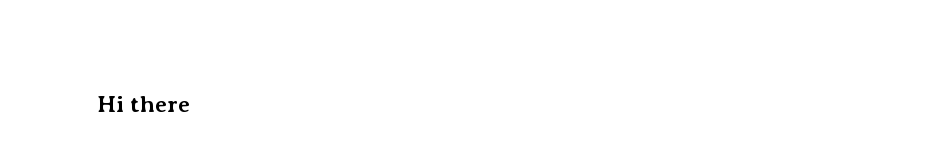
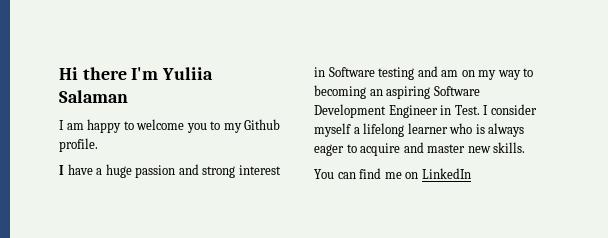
- Hi there
+ Hi there I'm Yuliia Salaman
+ I am happy to welcome you to my Github profile.
+ I have a huge passion and strong interest in Software testing and am on my way to becoming an aspiring Software Development Engineer in Test. I consider myself a lifelong learner who is always eager to acquire and master new skills.
+ You can find me on LinkedIn

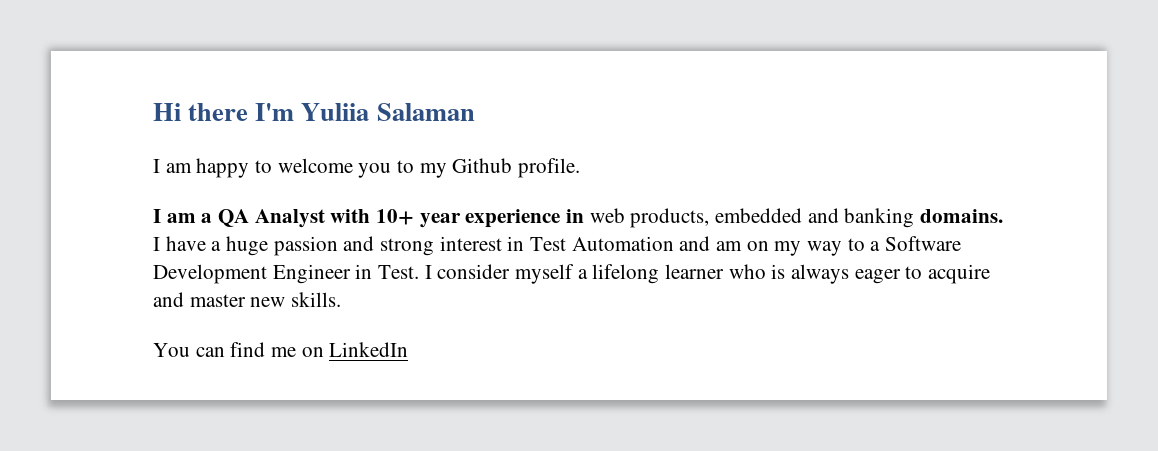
- I have a huge passion and strong interest in Software testing and am on my way to becoming an aspiring Software Development Engineer in Test.
+ I am a QA Analyst with 10+ year experience in web products, embedded and banking domains. I have a huge passion and strong interest in Test Automation and am on my way to a Software Development Engineer in Test.

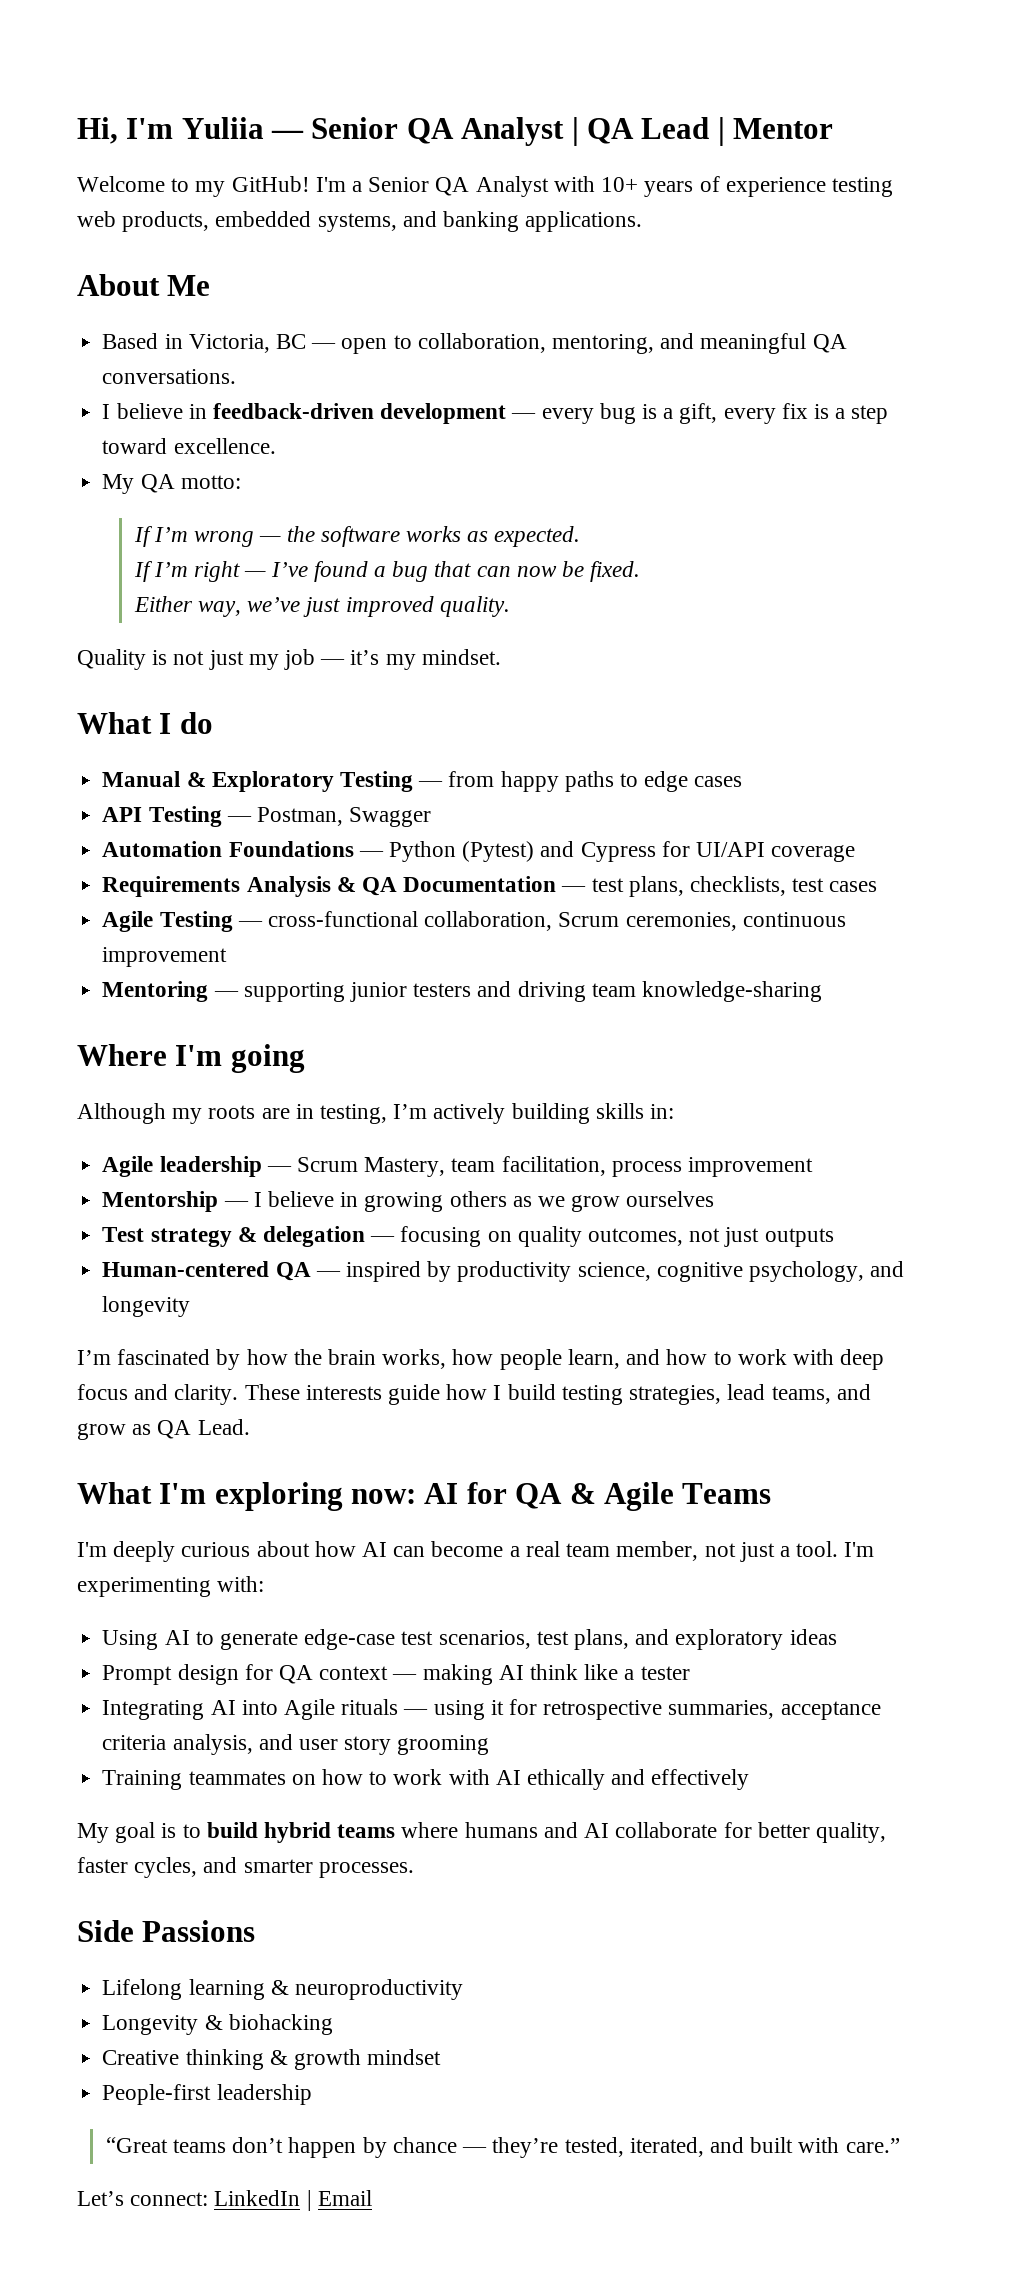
- Hi there I'm Yuliia Salaman
- I am happy to welcome you to my Github profile.
- I am a QA Analyst with 10+ year experience in web products, embedded and banking domains. I have a huge passion and strong interest in Test Automation and am on my way to a Software Development Engineer in Test. I consider myself a lifelong learner who is always eager to acquire and master new skills.
- You can find me on LinkedIn
+ Hi, I'm Yuliia — Senior QA Analyst | QA Lead | Mentor
+ Welcome to my GitHub! I'm a Senior QA Analyst with 10+ years of experience testing web products, embedded systems, and banking applications.
+ About Me
+ Based in Victoria, BC — open to collaboration, mentoring, and meaningful QA conversations.
+ I believe in feedback-driven development — every bug is a gift, every fix is a step toward excellence.
+ My QA motto:
+ If I’m wrong — the software works as expected.
+ If I’m right — I’ve found a bug that can now be fixed.
+ Either way, we’ve just improved quality.
+ Quality is not just my job — it’s my mindset.
+ What I do
+ Manual & Exploratory Testing — from happy paths to edge cases
+ API Testing — Postman, Swagger
+ Automation Foundations — Python (Pytest) and Cypress for UI/API coverage
+ Requirements Analysis & QA Documentation — test plans, checklists, test cases
+ Agile Testing — cross-functional collaboration, Scrum ceremonies, continuous improvement
+ Mentoring — supporting junior testers and driving team knowledge-sharing
+ Where I'm going
+ Although my roots are in testing, I’m actively building skills in:
+ Agile leadership — Scrum Mastery, team facilitation, process improvement
+ Mentorship — I believe in growing others as we grow ourselves
+ Test strategy & delegation — focusing on quality outcomes, not just outputs
+ Human-centered QA — inspired by productivity science, cognitive psychology, and longevity
+ I’m fascinated by how the brain works, how people learn, and how to work with deep focus and clarity. These interests guide how I build testing strategies, lead teams, and grow as QA Lead.
+ What I'm exploring now: AI for QA & Agile Teams
+ I'm deeply curious about how AI can become a real team member, not just a tool. I'm experimenting with:
+ Using AI to generate edge-case test scenarios, test plans, and exploratory ideas
+ Prompt design for QA context — making AI think like a tester
+ Integrating AI into Agile rituals — using it for retrospective summaries, acceptance criteria analysis, and user story grooming
+ Training teammates on how to work with AI ethically and effectively
+ My goal is to build hybrid teams where humans and AI collaborate for better quality, faster cycles, and smarter processes.
+ Side Passions
+ Lifelong learning & neuroproductivity
+ Longevity & biohacking
+ Creative thinking & growth mindset
+ People-first leadership
+ “Great teams don’t happen by chance — they’re tested, iterated, and built with care.”
+ Let’s connect: LinkedIn | Email

